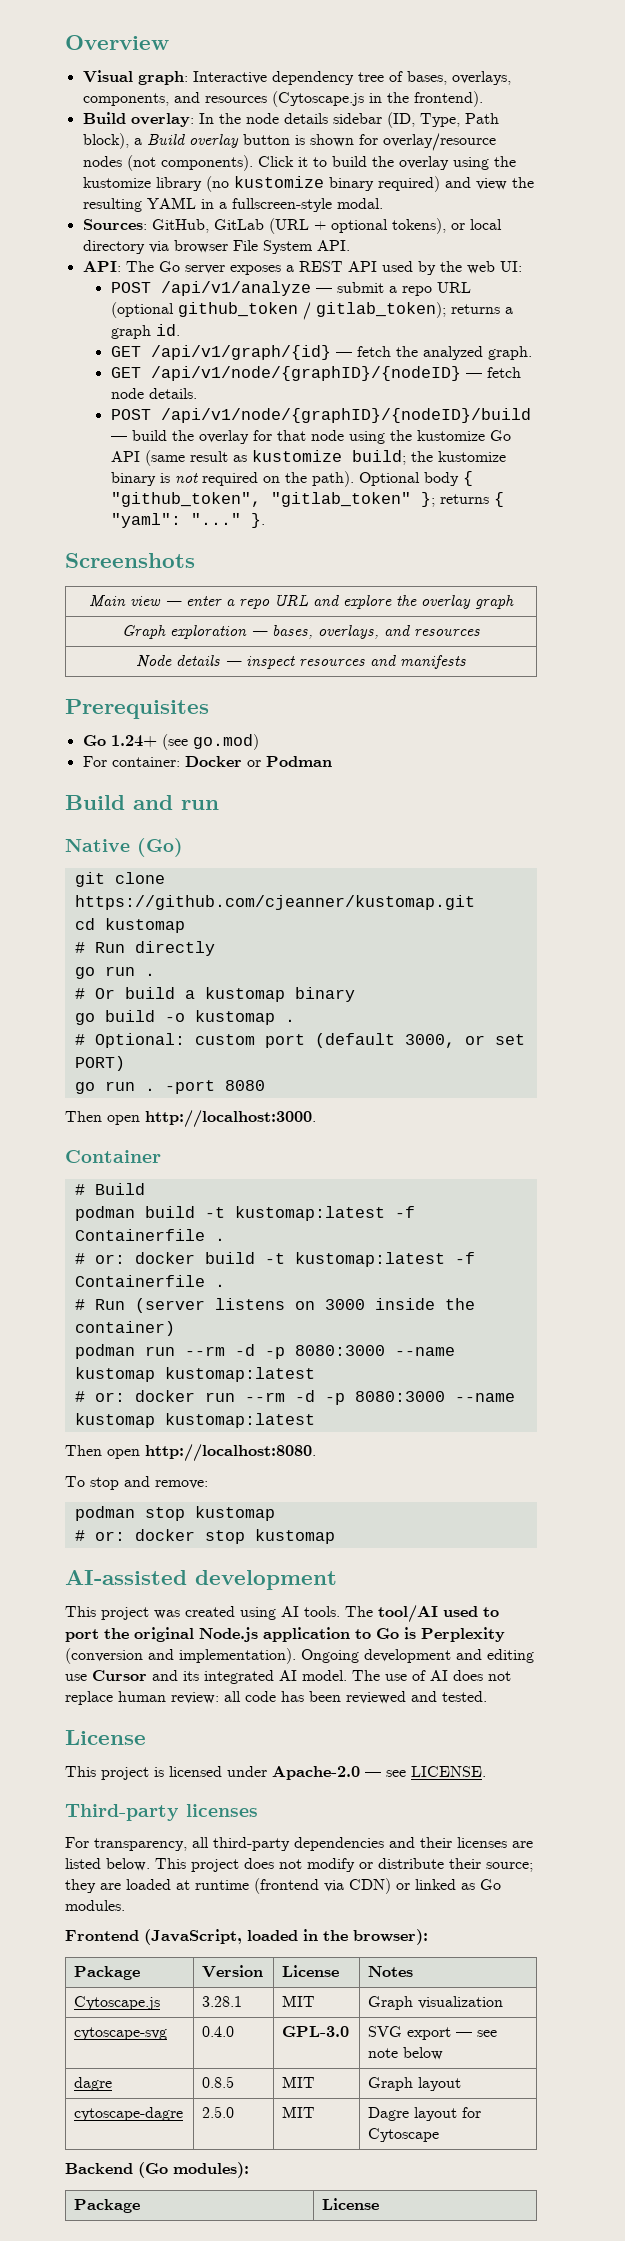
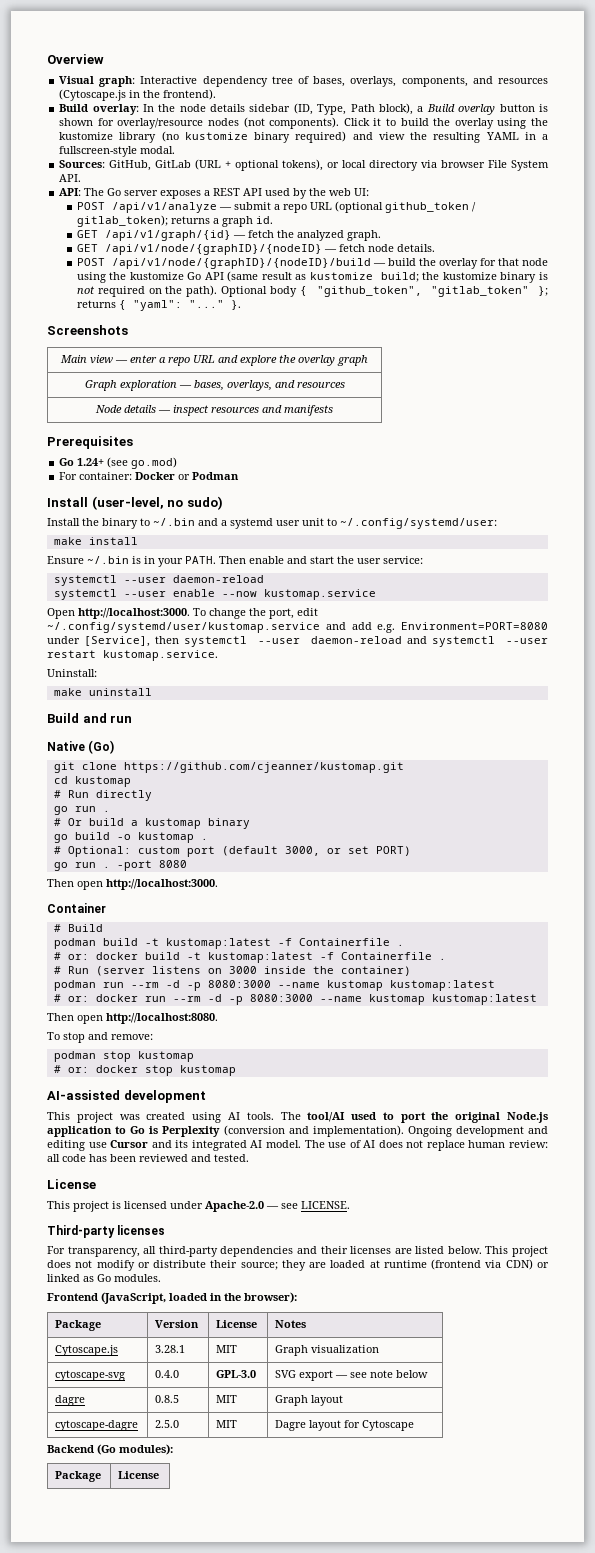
+ Install (user-level, no sudo)
+ Install the binary to ~/.bin and a systemd user unit to ~/.config/systemd/user:
+ make install
+ Ensure ~/.bin is in your PATH. Then enable and start the user service:
+ systemctl --user daemon-reload
+ systemctl --user enable --now kustomap.service
+ Open http://localhost:3000. To change the port, edit ~/.config/systemd/user/kustomap.service and add e.g. Environment=PORT=8080 under [Service], then systemctl --user daemon-reload and systemctl --user restart kustomap.service.
+ Uninstall:
+ make uninstall

